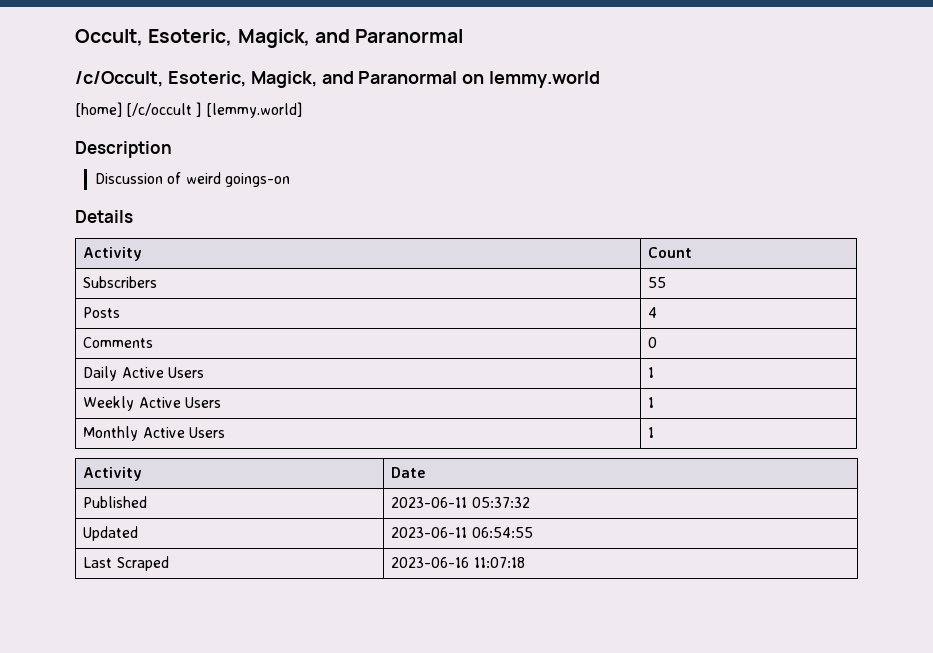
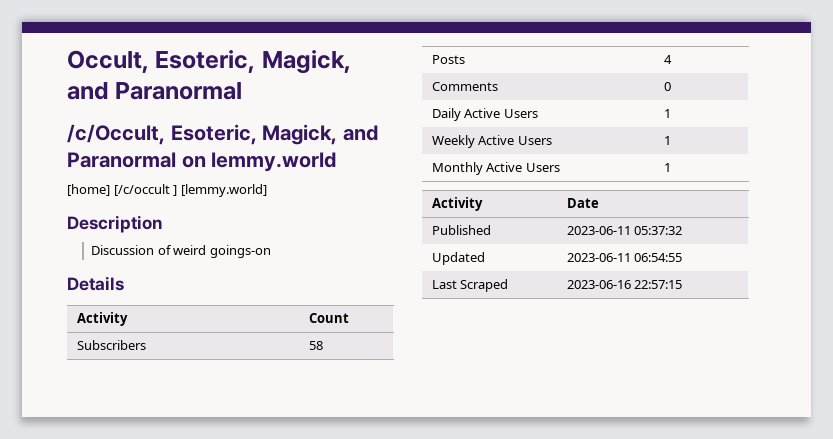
- Subscribers | 55
+ Subscribers | 58
- Last Scraped | 2023-06-16 11:07:18
+ Last Scraped | 2023-06-16 22:57:15

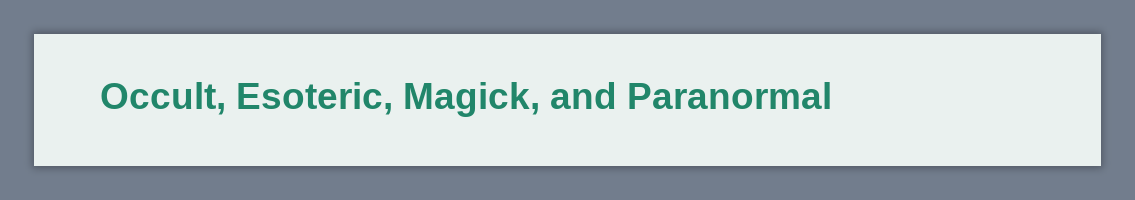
- /c/Occult, Esoteric, Magick, and Paranormal on lemmy.world
- [home] [/c/occult ] [lemmy.world]
- Description
- Discussion of weird goings-on
- Details
- Activity | Count
- Subscribers | 58
- Posts | 4
- Comments | 0
- Daily Active Users | 1
- Weekly Active Users | 1
- Monthly Active Users | 1
- Activity | Date
- Published | 2023-06-11 05:37:32
- Updated | 2023-06-11 06:54:55
- Last Scraped | 2023-06-16 22:57:15

